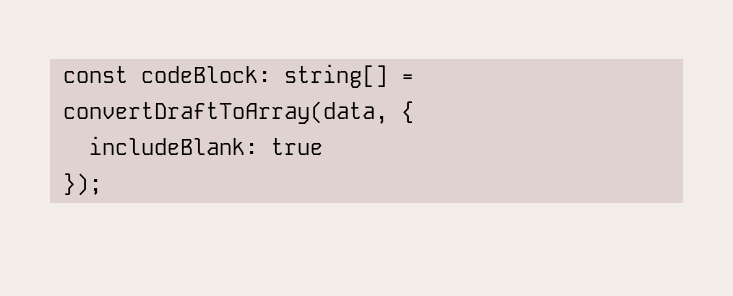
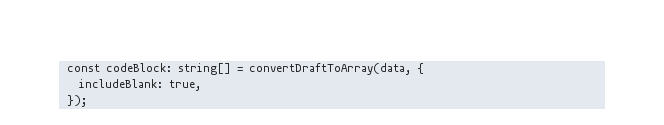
- includeBlank: true
+ includeBlank: true,

